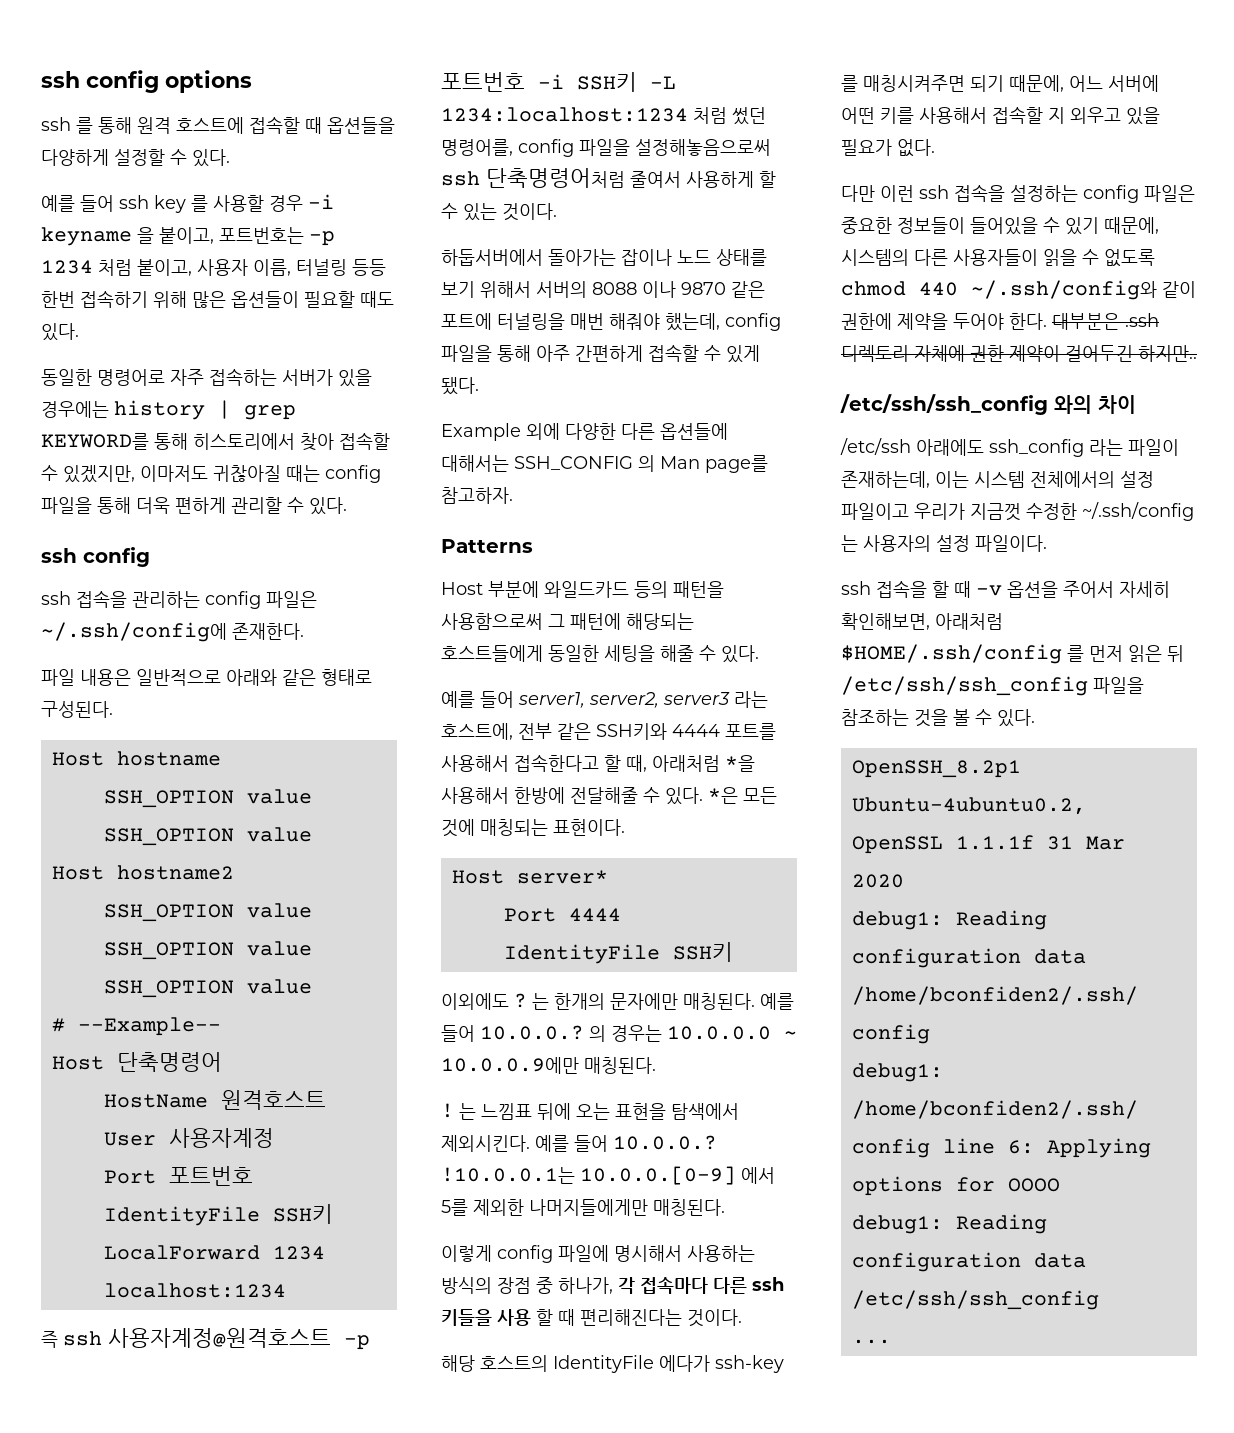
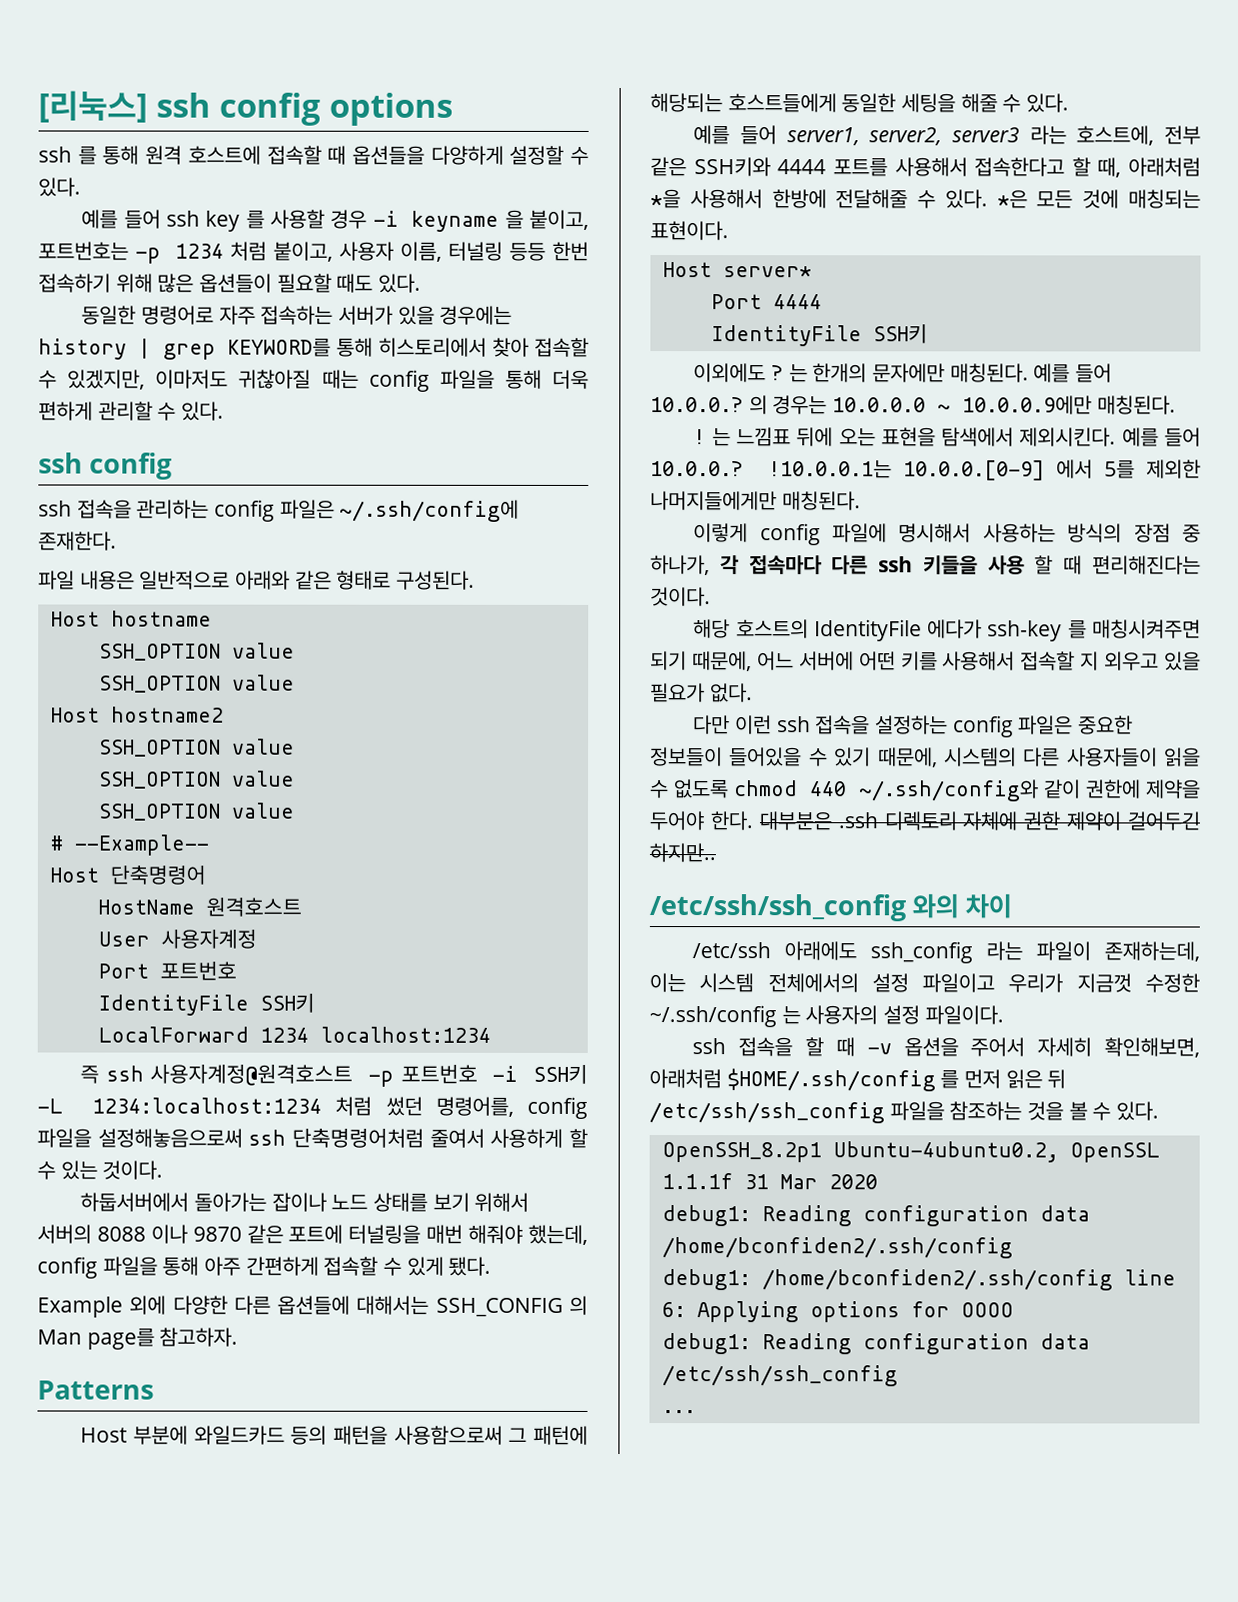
- ssh config options
+ [리눅스] ssh config options

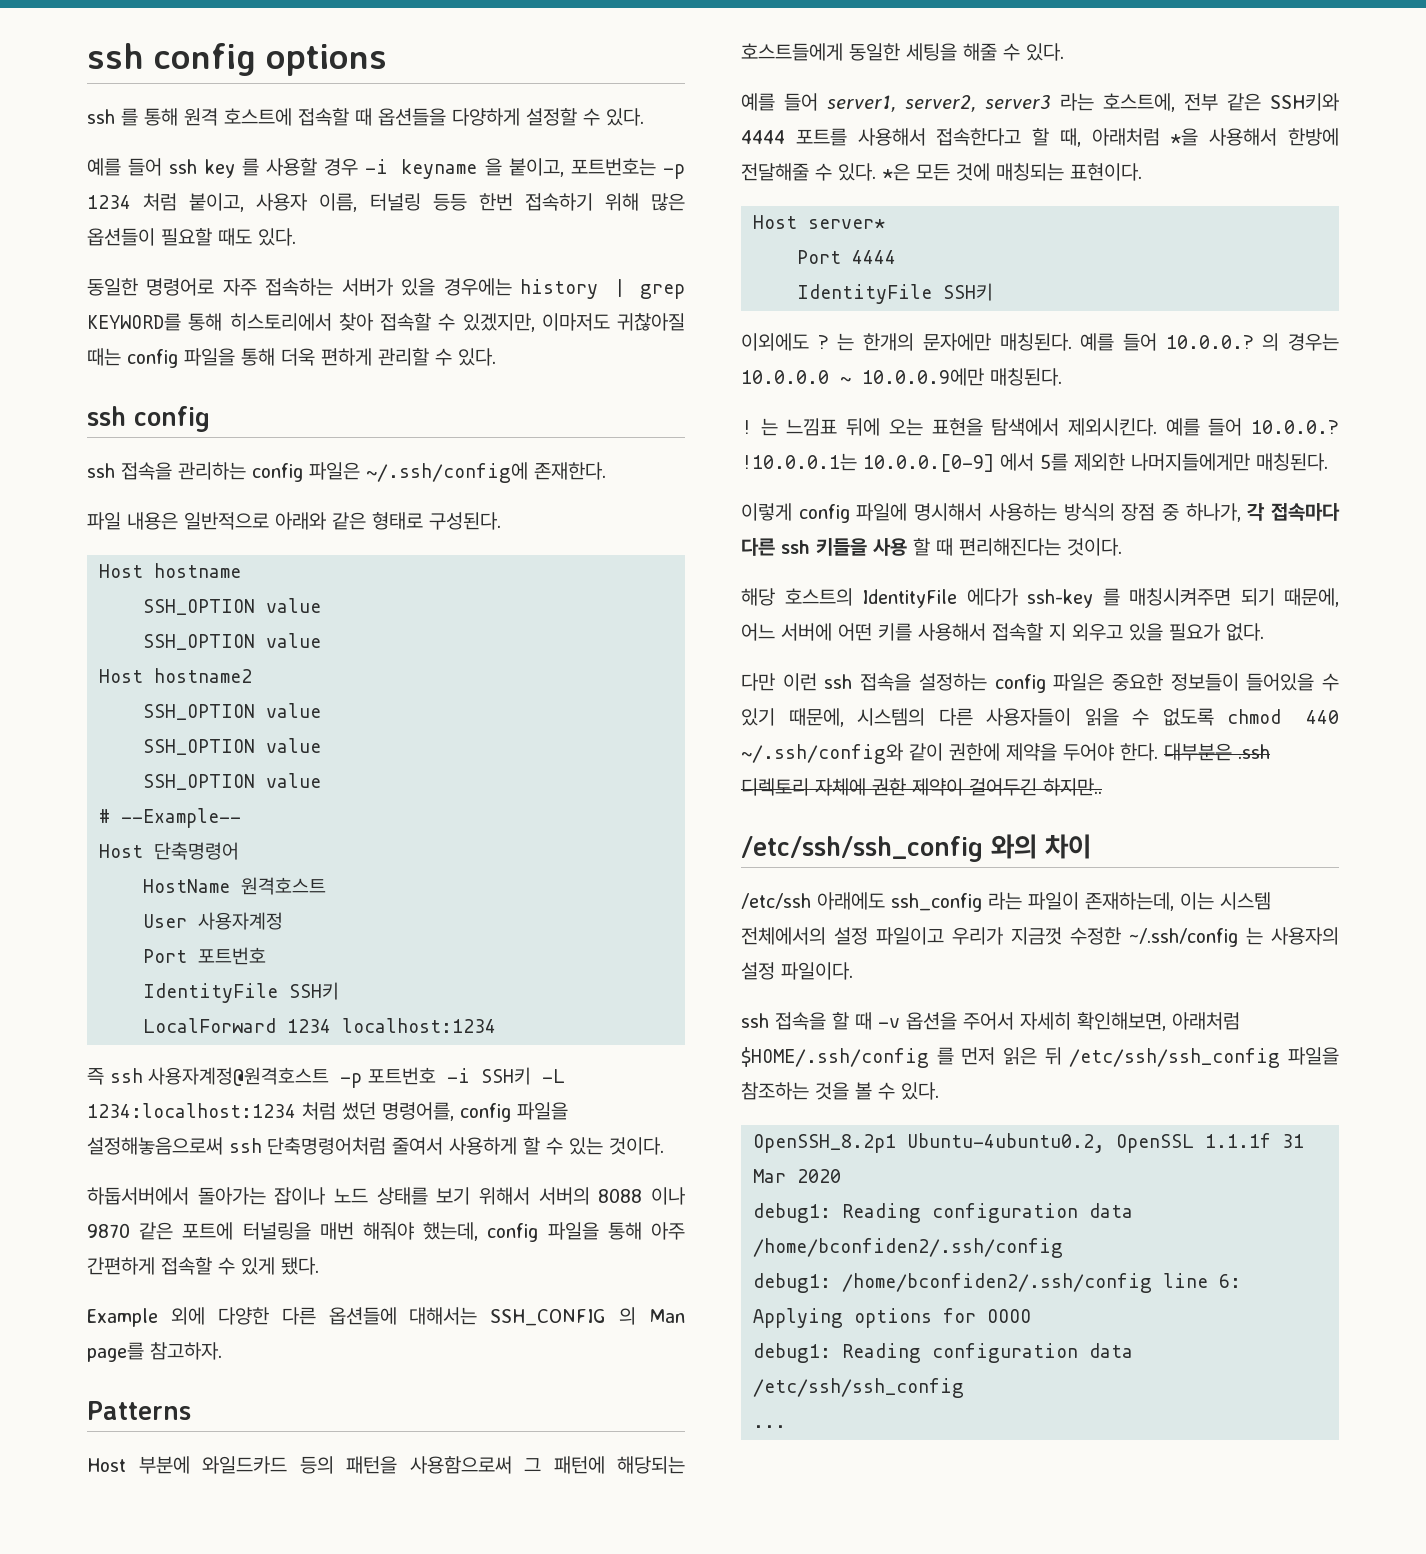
- [리눅스] ssh config options
+ ssh config options

